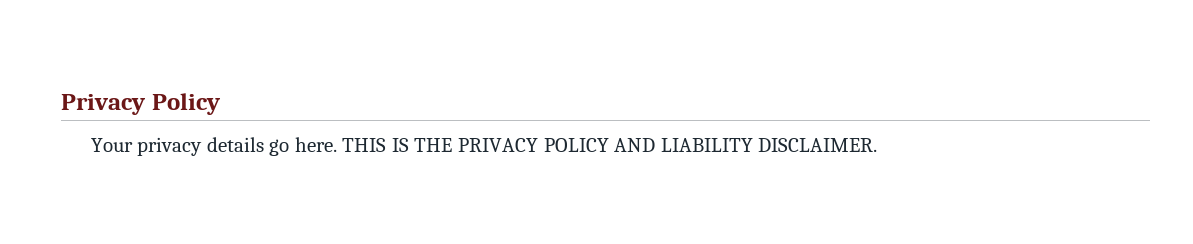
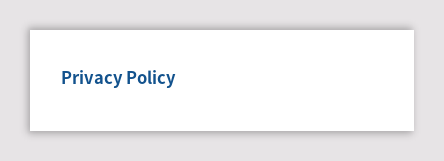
- Your privacy details go here. THIS IS THE PRIVACY POLICY AND LIABILITY DISCLAIMER.

